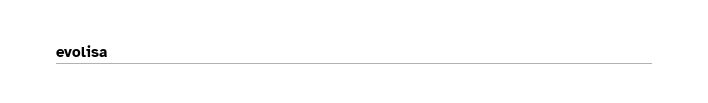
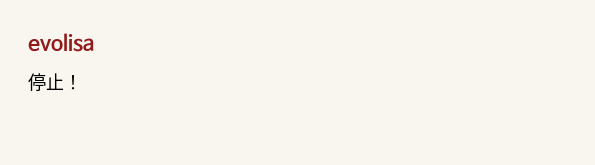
+ 停止！

